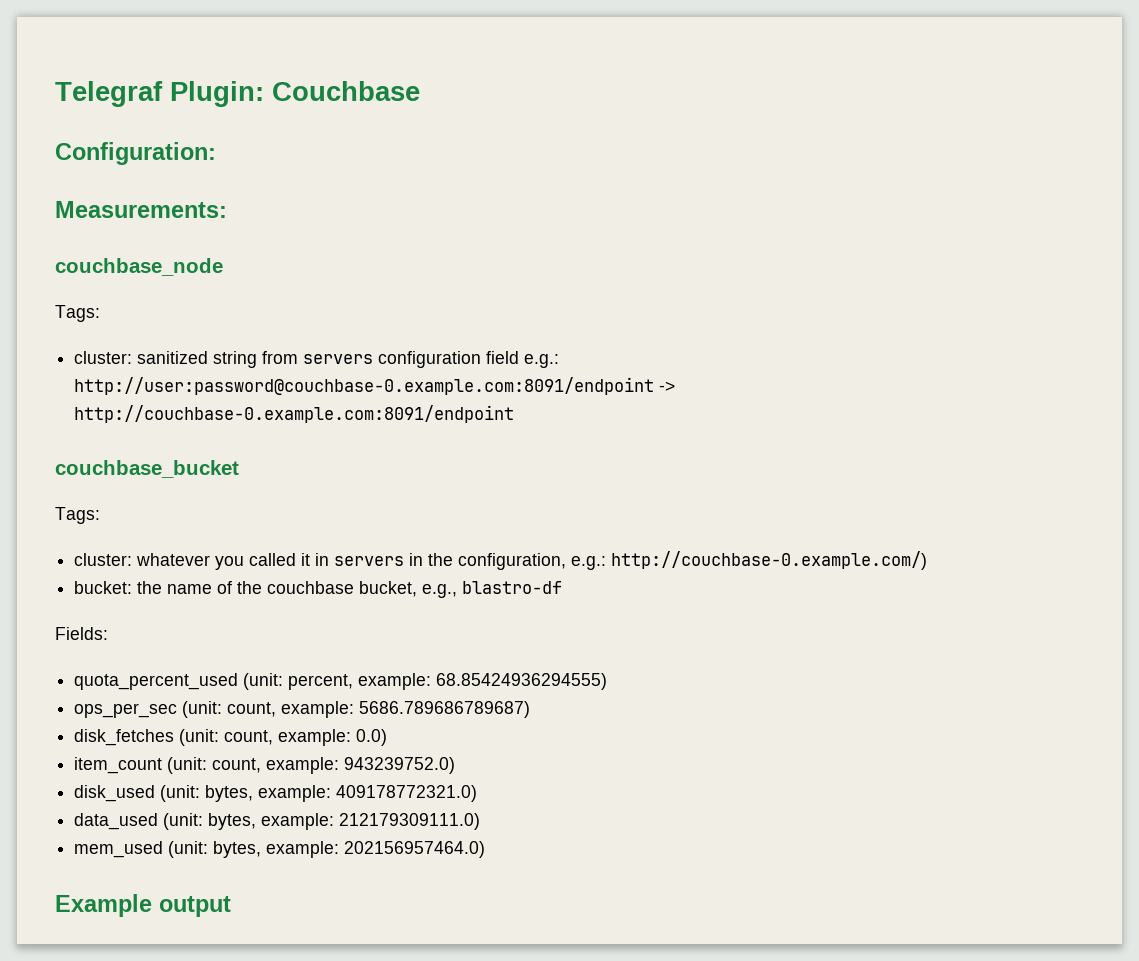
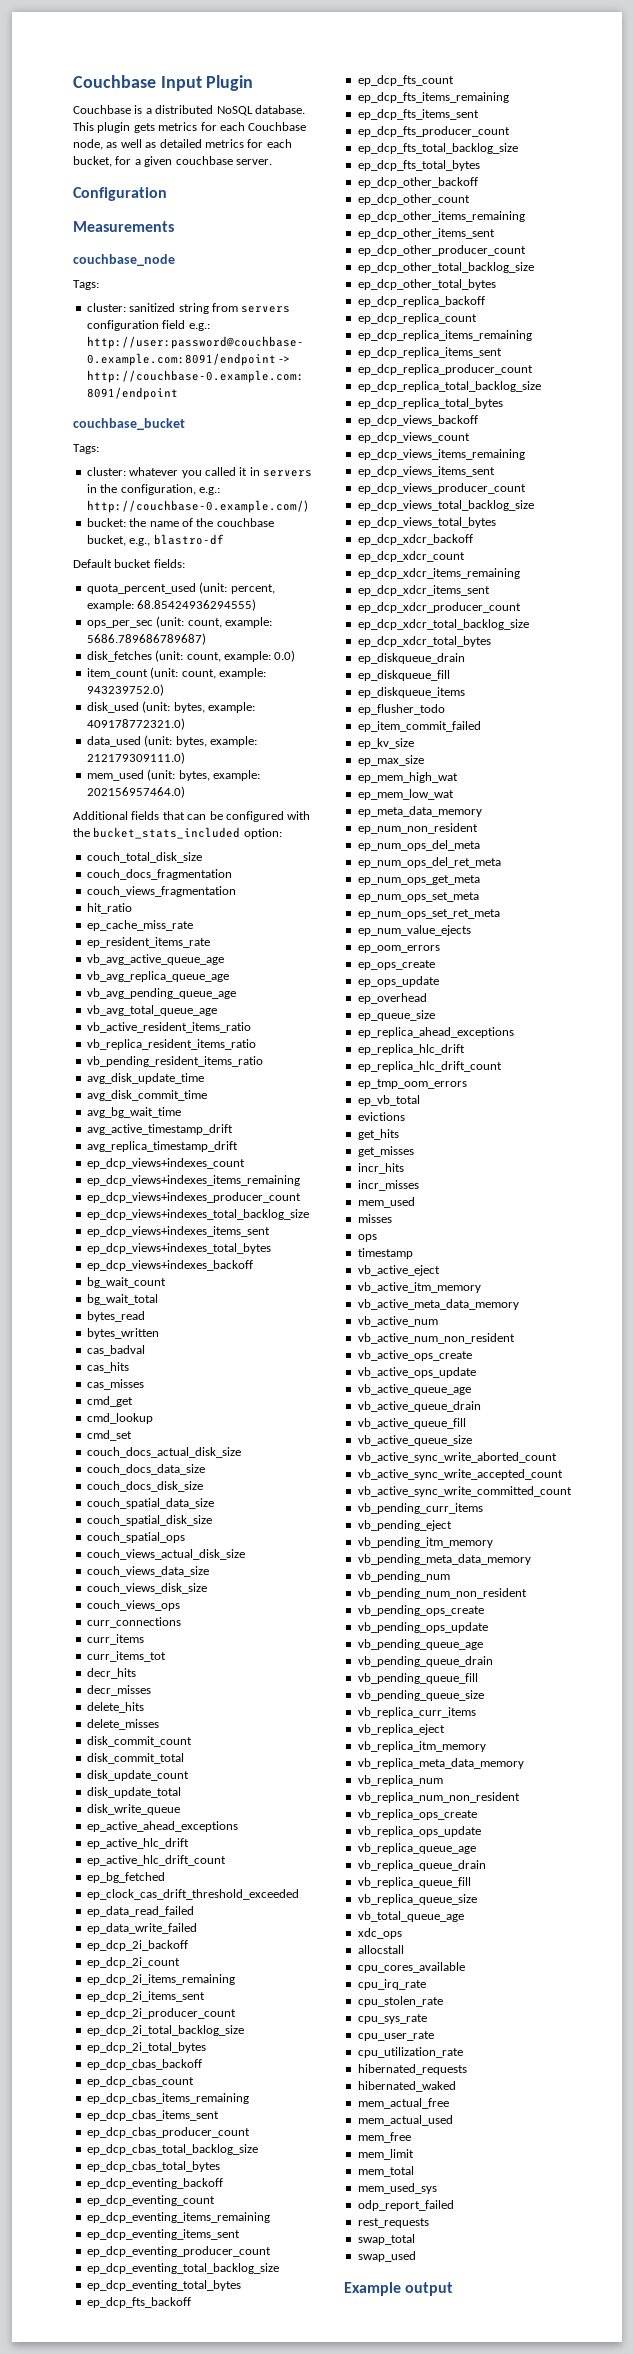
- Telegraf Plugin: Couchbase
- Configuration:
- Measurements:
+ Couchbase Input Plugin
+ Couchbase is a distributed NoSQL database. This plugin gets metrics for each Couchbase node, as well as detailed metrics for each bucket, for a given couchbase server.
+ Configuration
+ Measurements
- Fields:
+ Default bucket fields:
+ Additional fields that can be configured with the bucket_stats_included option:
+ couch_total_disk_size
+ couch_docs_fragmentation
+ couch_views_fragmentation
+ hit_ratio
+ ep_cache_miss_rate
+ ep_resident_items_rate
+ vb_avg_active_queue_age
+ vb_avg_replica_queue_age
+ vb_avg_pending_queue_age
+ vb_avg_total_queue_age
+ vb_active_resident_items_ratio
+ vb_replica_resident_items_ratio
+ vb_pending_resident_items_ratio
+ avg_disk_update_time
+ avg_disk_commit_time
+ avg_bg_wait_time
+ avg_active_timestamp_drift
+ avg_replica_timestamp_drift
+ ep_dcp_views+indexes_count
+ ep_dcp_views+indexes_items_remaining
+ ep_dcp_views+indexes_producer_count
+ ep_dcp_views+indexes_total_backlog_size
+ ep_dcp_views+indexes_items_sent
+ ep_dcp_views+indexes_total_bytes
+ ep_dcp_views+indexes_backoff
+ bg_wait_count
+ bg_wait_total
+ bytes_read
+ bytes_written
+ cas_badval
+ cas_hits
+ cas_misses
+ cmd_get
+ cmd_lookup
+ cmd_set
+ couch_docs_actual_disk_size
+ couch_docs_data_size
+ couch_docs_disk_size
+ couch_spatial_data_size
+ couch_spatial_disk_size
+ couch_spatial_ops
+ couch_views_actual_disk_size
+ couch_views_data_size
+ couch_views_disk_size
+ couch_views_ops
+ curr_connections
+ curr_items
+ curr_items_tot
+ decr_hits
+ decr_misses
+ delete_hits
+ delete_misses
+ disk_commit_count
+ disk_commit_total
+ disk_update_count
+ disk_update_total
+ disk_write_queue
+ ep_active_ahead_exceptions
+ ep_active_hlc_drift
+ ep_active_hlc_drift_count
+ ep_bg_fetched
+ ep_clock_cas_drift_threshold_exceeded
+ ep_data_read_failed
+ ep_data_write_failed
+ ep_dcp_2i_backoff
+ ep_dcp_2i_count
+ ep_dcp_2i_items_remaining
+ ep_dcp_2i_items_sent
+ ep_dcp_2i_producer_count
+ ep_dcp_2i_total_backlog_size
+ ep_dcp_2i_total_bytes
+ ep_dcp_cbas_backoff
+ ep_dcp_cbas_count
+ ep_dcp_cbas_items_remaining
+ ep_dcp_cbas_items_sent
+ ep_dcp_cbas_producer_count
+ ep_dcp_cbas_total_backlog_size
+ ep_dcp_cbas_total_bytes
+ ep_dcp_eventing_backoff
+ ep_dcp_eventing_count
+ ep_dcp_eventing_items_remaining
+ ep_dcp_eventing_items_sent
+ ep_dcp_eventing_producer_count
+ ep_dcp_eventing_total_backlog_size
+ ep_dcp_eventing_total_bytes
+ ep_dcp_fts_backoff
+ ep_dcp_fts_count
+ ep_dcp_fts_items_remaining
+ ep_dcp_fts_items_sent
+ ep_dcp_fts_producer_count
+ ep_dcp_fts_total_backlog_size
+ ep_dcp_fts_total_bytes
+ ep_dcp_other_backoff
+ ep_dcp_other_count
+ ep_dcp_other_items_remaining
+ ep_dcp_other_items_sent
+ ep_dcp_other_producer_count
+ ep_dcp_other_total_backlog_size
+ ep_dcp_other_total_bytes
+ ep_dcp_replica_backoff
+ ep_dcp_replica_count
+ ep_dcp_replica_items_remaining
+ ep_dcp_replica_items_sent
+ ep_dcp_replica_producer_count
+ ep_dcp_replica_total_backlog_size
+ ep_dcp_replica_total_bytes
+ ep_dcp_views_backoff
+ ep_dcp_views_count
+ ep_dcp_views_items_remaining
+ ep_dcp_views_items_sent
+ ep_dcp_views_producer_count
+ ep_dcp_views_total_backlog_size
+ ep_dcp_views_total_bytes
+ ep_dcp_xdcr_backoff
+ ep_dcp_xdcr_count
+ ep_dcp_xdcr_items_remaining
+ ep_dcp_xdcr_items_sent
+ ep_dcp_xdcr_producer_count
+ ep_dcp_xdcr_total_backlog_size
+ ep_dcp_xdcr_total_bytes
+ ep_diskqueue_drain
+ ep_diskqueue_fill
+ ep_diskqueue_items
+ ep_flusher_todo
+ ep_item_commit_failed
+ ep_kv_size
+ ep_max_size
+ ep_mem_high_wat
+ ep_mem_low_wat
+ ep_meta_data_memory
+ ep_num_non_resident
+ ep_num_ops_del_meta
+ ep_num_ops_del_ret_meta
+ ep_num_ops_get_meta
+ ep_num_ops_set_meta
+ ep_num_ops_set_ret_meta
+ ep_num_value_ejects
+ ep_oom_errors
+ ep_ops_create
+ ep_ops_update
+ ep_overhead
+ ep_queue_size
+ ep_replica_ahead_exceptions
+ ep_replica_hlc_drift
+ ep_replica_hlc_drift_count
+ ep_tmp_oom_errors
+ ep_vb_total
+ evictions
+ get_hits
+ get_misses
+ incr_hits
+ incr_misses
+ mem_used
+ misses
+ ops
+ timestamp
+ vb_active_eject
+ vb_active_itm_memory
+ vb_active_meta_data_memory
+ vb_active_num
+ vb_active_num_non_resident
+ vb_active_ops_create
+ vb_active_ops_update
+ vb_active_queue_age
+ vb_active_queue_drain
+ vb_active_queue_fill
+ vb_active_queue_size
+ vb_active_sync_write_aborted_count
+ vb_active_sync_write_accepted_count
+ vb_active_sync_write_committed_count
+ vb_pending_curr_items
+ vb_pending_eject
+ vb_pending_itm_memory
+ vb_pending_meta_data_memory
+ vb_pending_num
+ vb_pending_num_non_resident
+ vb_pending_ops_create
+ vb_pending_ops_update
+ vb_pending_queue_age
+ vb_pending_queue_drain
+ vb_pending_queue_fill
+ vb_pending_queue_size
+ vb_replica_curr_items
+ vb_replica_eject
+ vb_replica_itm_memory
+ vb_replica_meta_data_memory
+ vb_replica_num
+ vb_replica_num_non_resident
+ vb_replica_ops_create
+ vb_replica_ops_update
+ vb_replica_queue_age
+ vb_replica_queue_drain
+ vb_replica_queue_fill
+ vb_replica_queue_size
+ vb_total_queue_age
+ xdc_ops
+ allocstall
+ cpu_cores_available
+ cpu_irq_rate
+ cpu_stolen_rate
+ cpu_sys_rate
+ cpu_user_rate
+ cpu_utilization_rate
+ hibernated_requests
+ hibernated_waked
+ mem_actual_free
+ mem_actual_used
+ mem_free
+ mem_limit
+ mem_total
+ mem_used_sys
+ odp_report_failed
+ rest_requests
+ swap_total
+ swap_used

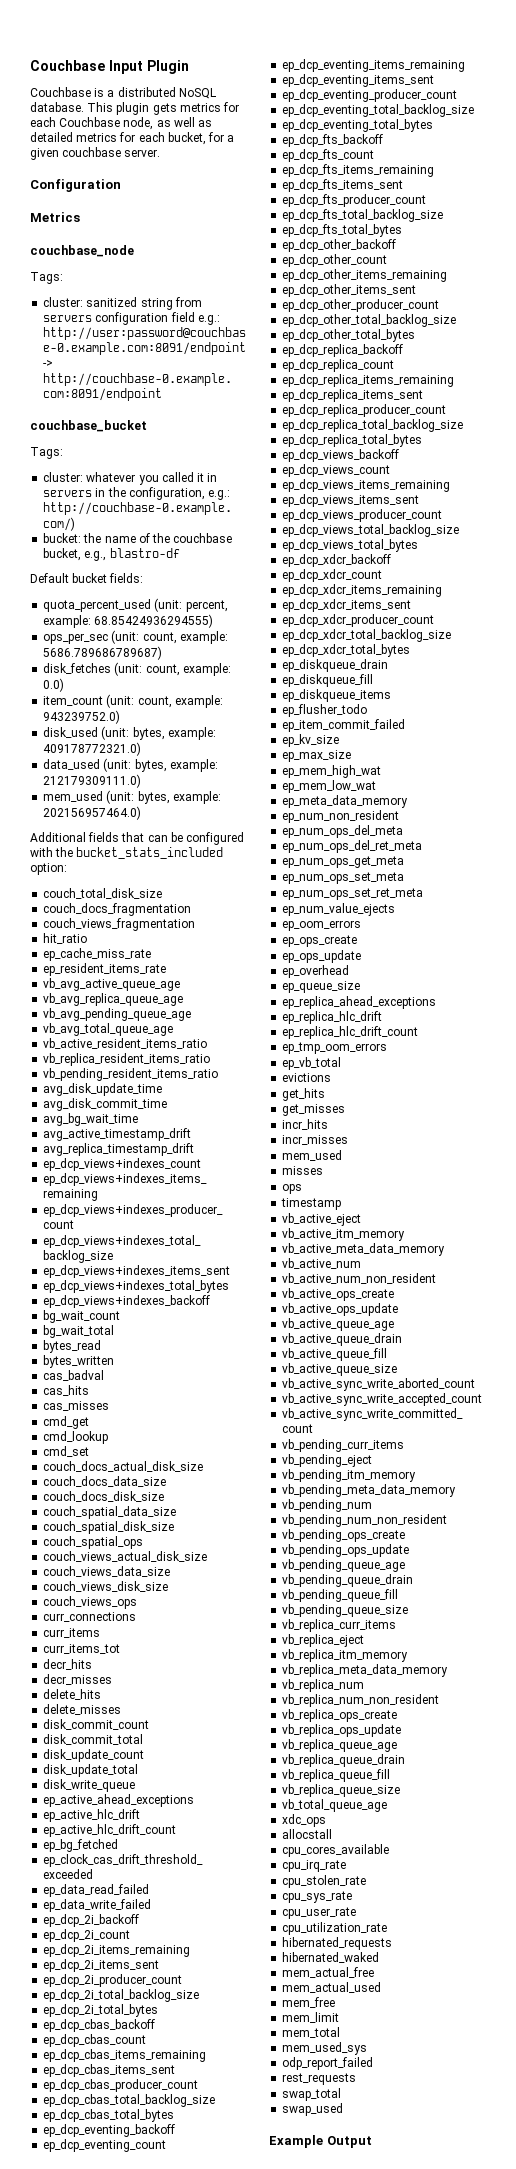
- Measurements
+ Metrics
- Example output
+ Example Output

